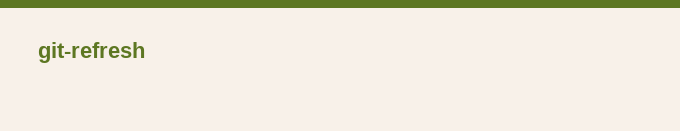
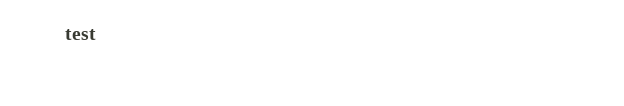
- git-refresh
+ test

